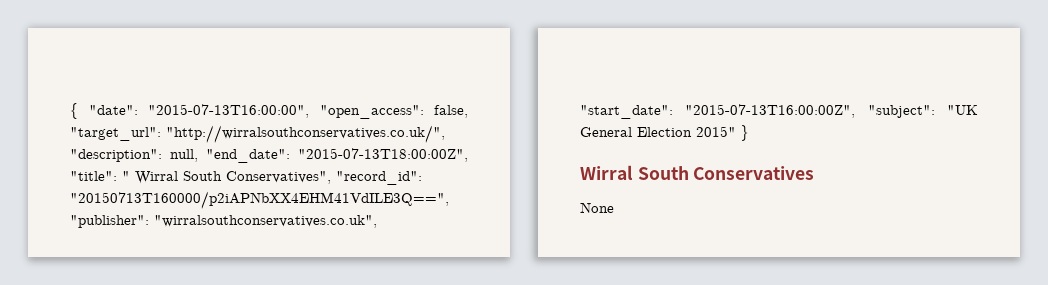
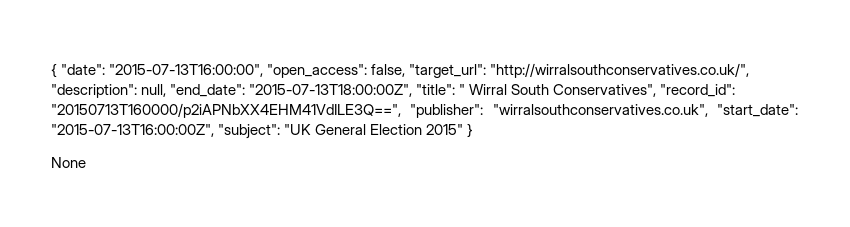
- Wirral South Conservatives

